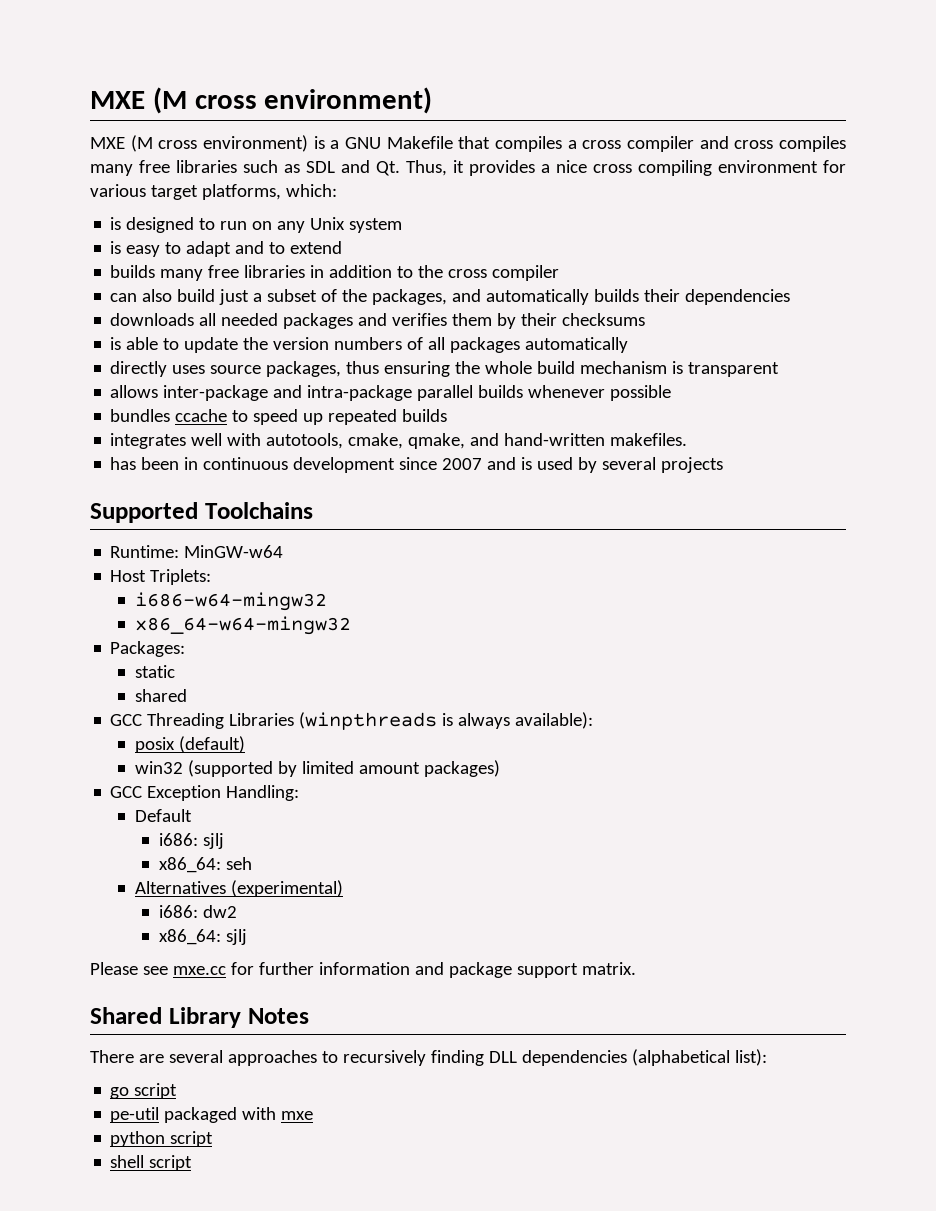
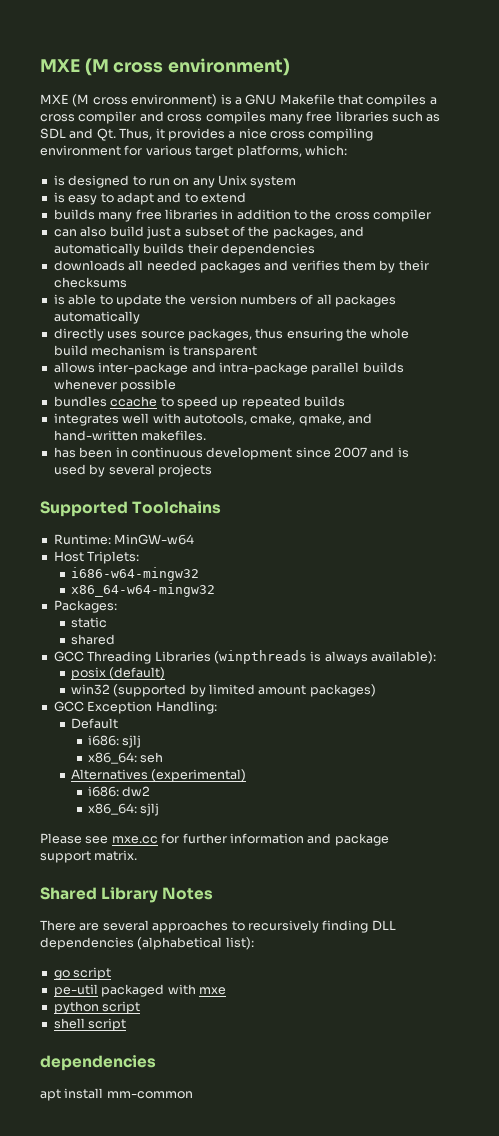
  shell script
+ dependencies
+ apt install mm-common

